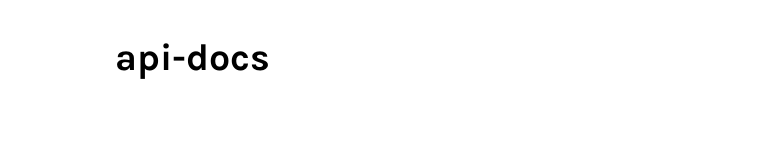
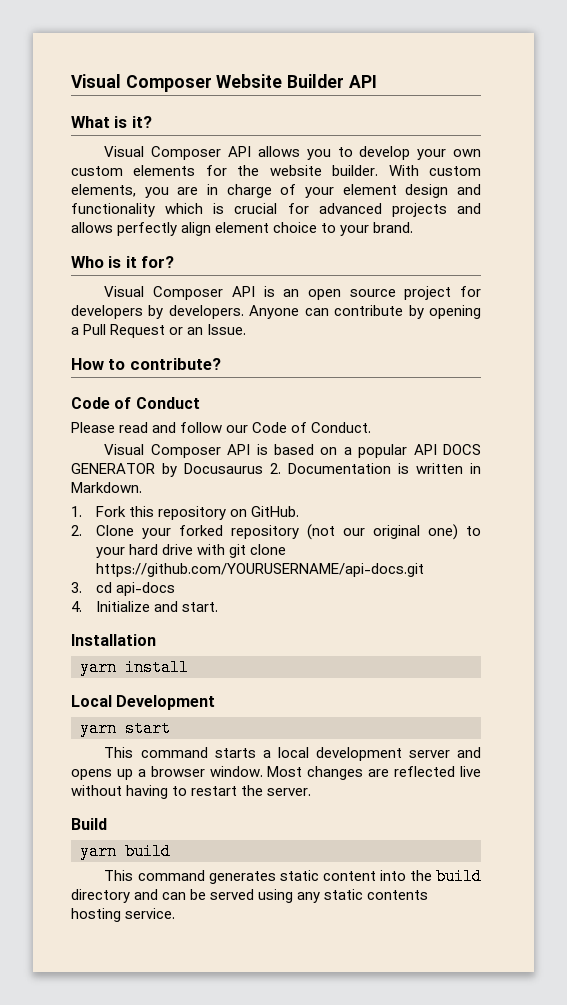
- api-docs
+ Visual Composer Website Builder API
+ What is it?
+ Visual Composer API allows you to develop your own custom elements for the website builder. With custom elements, you are in charge of your element design and functionality which is crucial for advanced projects and allows perfectly align element choice to your brand.
+ Who is it for?
+ Visual Composer API is an open source project for developers by developers. Anyone can contribute by opening a Pull Request or an Issue.
+ How to contribute?
+ Code of Conduct
+ Please read and follow our Code of Conduct.
+ Visual Composer API is based on a popular API DOCS GENERATOR by Docusaurus 2. Documentation is written in Markdown.
+ 1. Fork this repository on GitHub.
+ 2. Clone your forked repository (not our original one) to your hard drive with git clone https://github.com/YOURUSERNAME/api-docs.git
+ 3. cd api-docs
+ 4. Initialize and start.
+ Installation
+ yarn install
+ Local Development
+ yarn start
+ This command starts a local development server and opens up a browser window. Most changes are reflected live without having to restart the server.
+ Build
+ yarn build
+ This command generates static content into the build directory and can be served using any static contents hosting service.

